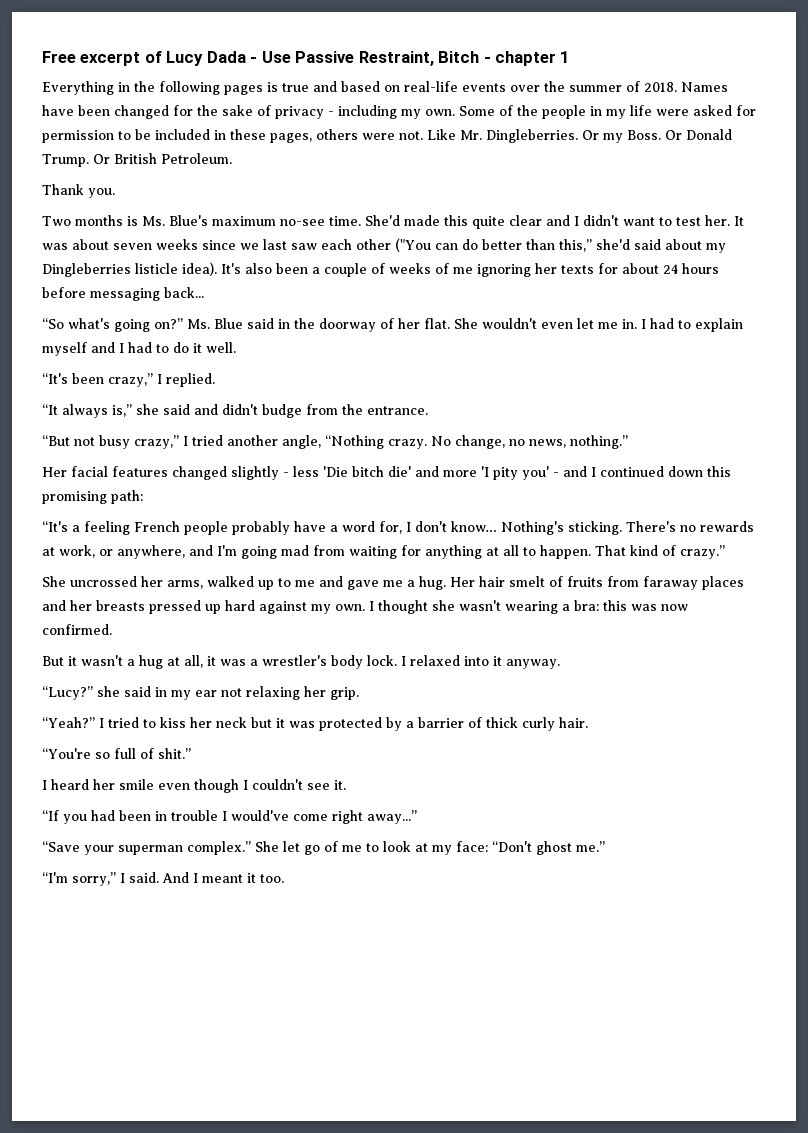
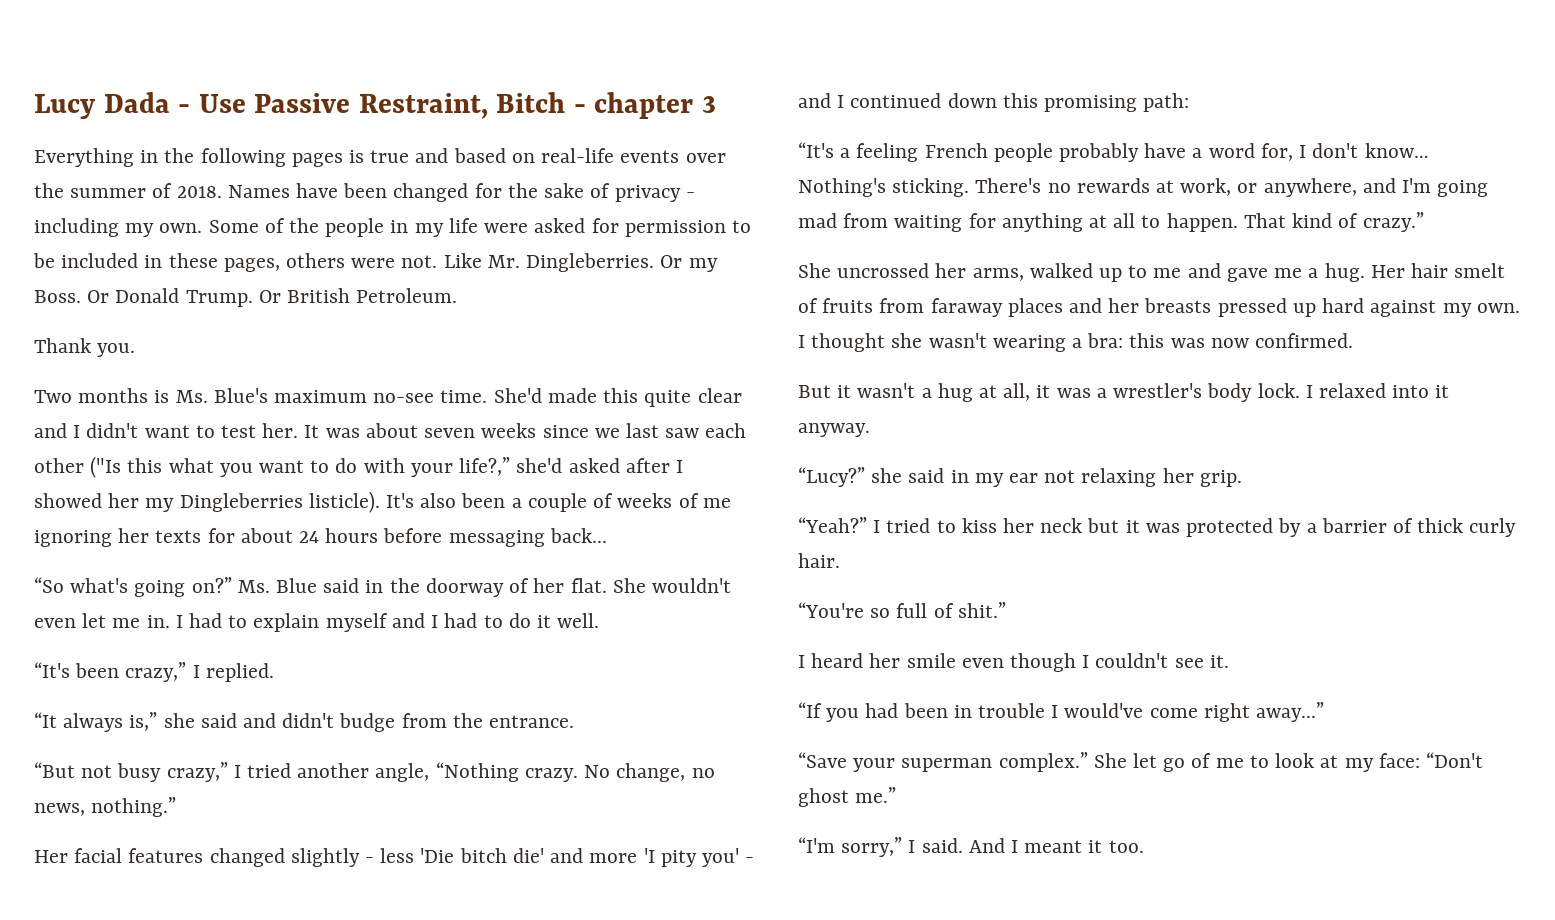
- Free excerpt of Lucy Dada - Use Passive Restraint, Bitch - chapter 1
+ Lucy Dada - Use Passive Restraint, Bitch - chapter 3
- It was about seven weeks since we last saw each other ("You can do better than this,” she'd said about my Dingleberries listicle idea).
+ It was about seven weeks since we last saw each other ("Is this what you want to do with your life?,” she'd asked after I showed her my Dingleberries listicle).

